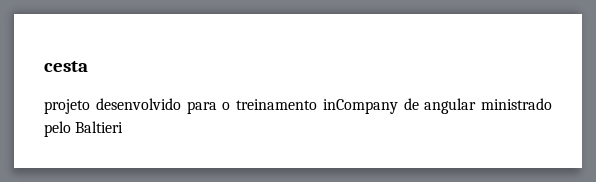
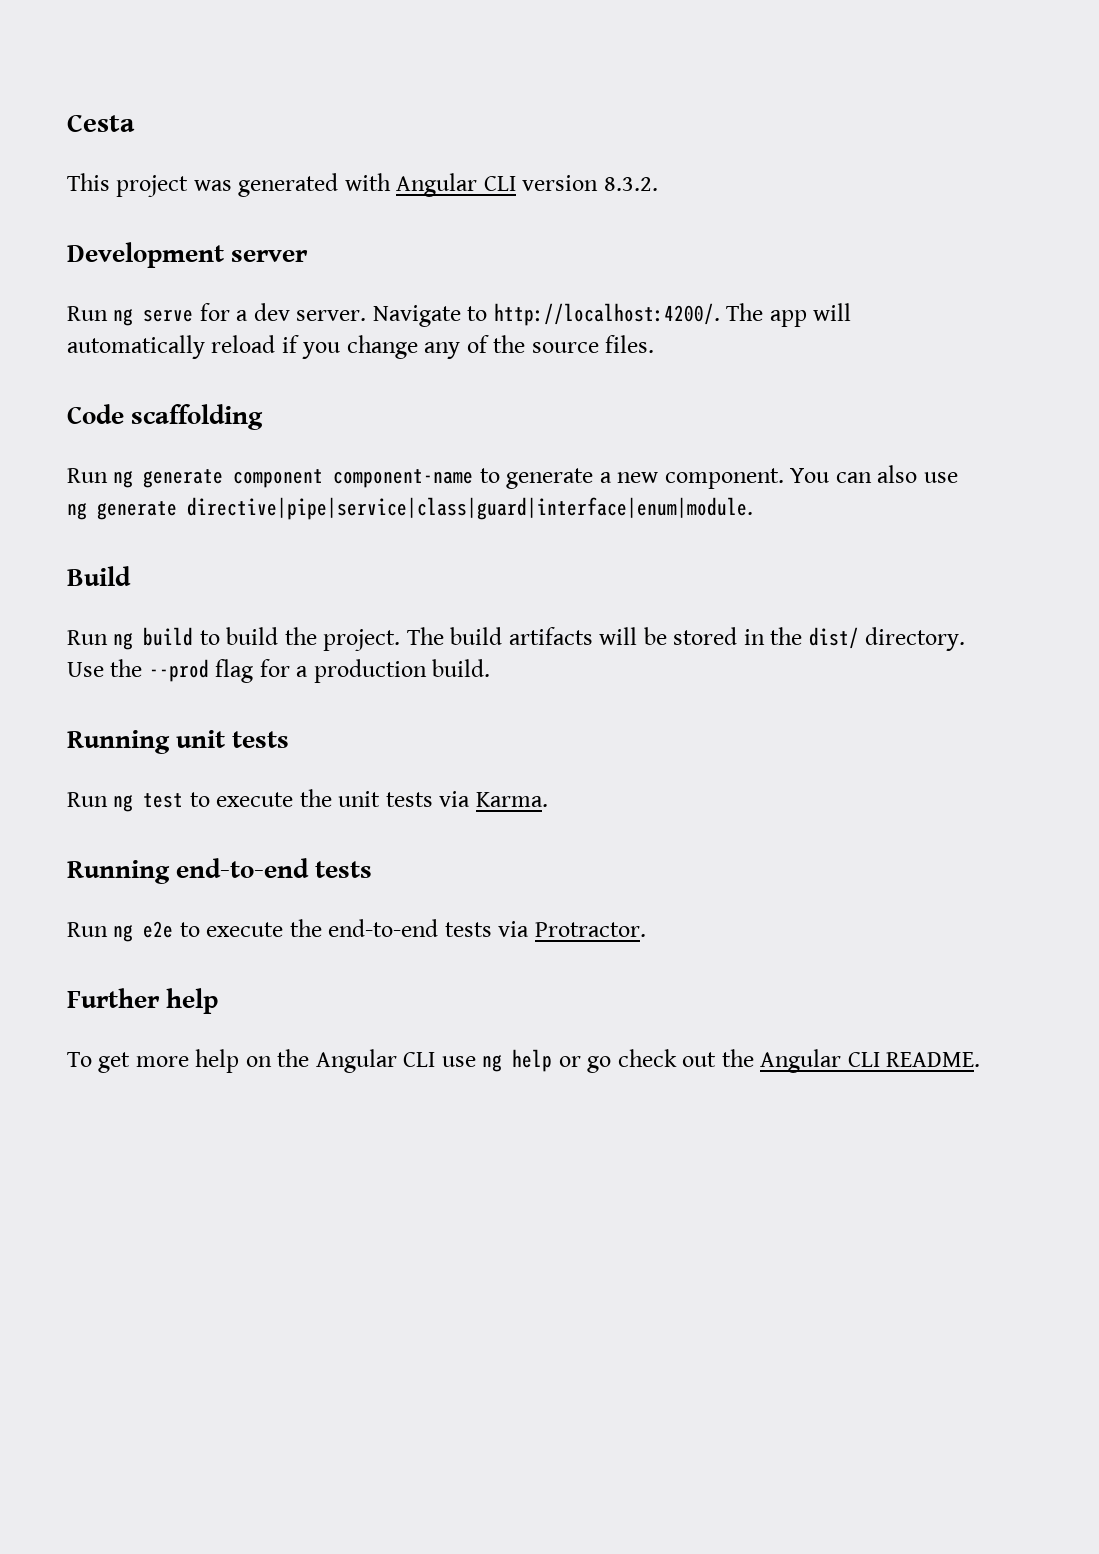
- cesta
- projeto desenvolvido para o treinamento inCompany de angular ministrado pelo Baltieri
+ Cesta
+ This project was generated with Angular CLI version 8.3.2.
+ Development server
+ Run ng serve for a dev server. Navigate to http://localhost:4200/. The app will automatically reload if you change any of the source files.
+ Code scaffolding
+ Run ng generate component component-name to generate a new component. You can also use ng generate directive|pipe|service|class|guard|interface|enum|module.
+ Build
+ Run ng build to build the project. The build artifacts will be stored in the dist/ directory. Use the --prod flag for a production build.
+ Running unit tests
+ Run ng test to execute the unit tests via Karma.
+ Running end-to-end tests
+ Run ng e2e to execute the end-to-end tests via Protractor.
+ Further help
+ To get more help on the Angular CLI use ng help or go check out the Angular CLI README.

